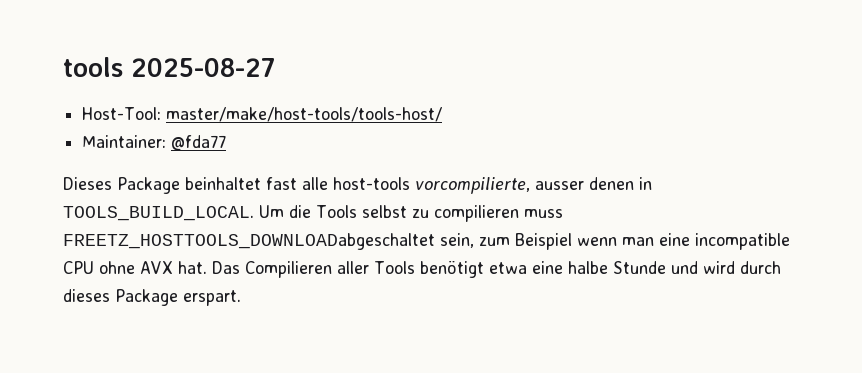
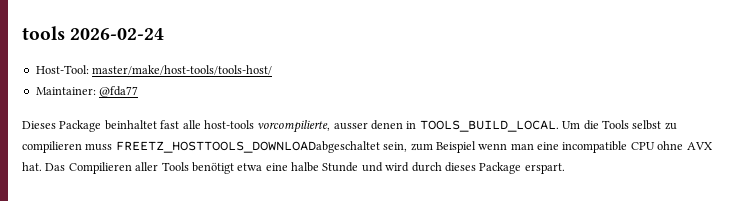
- tools 2025-08-27
+ tools 2026-02-24

